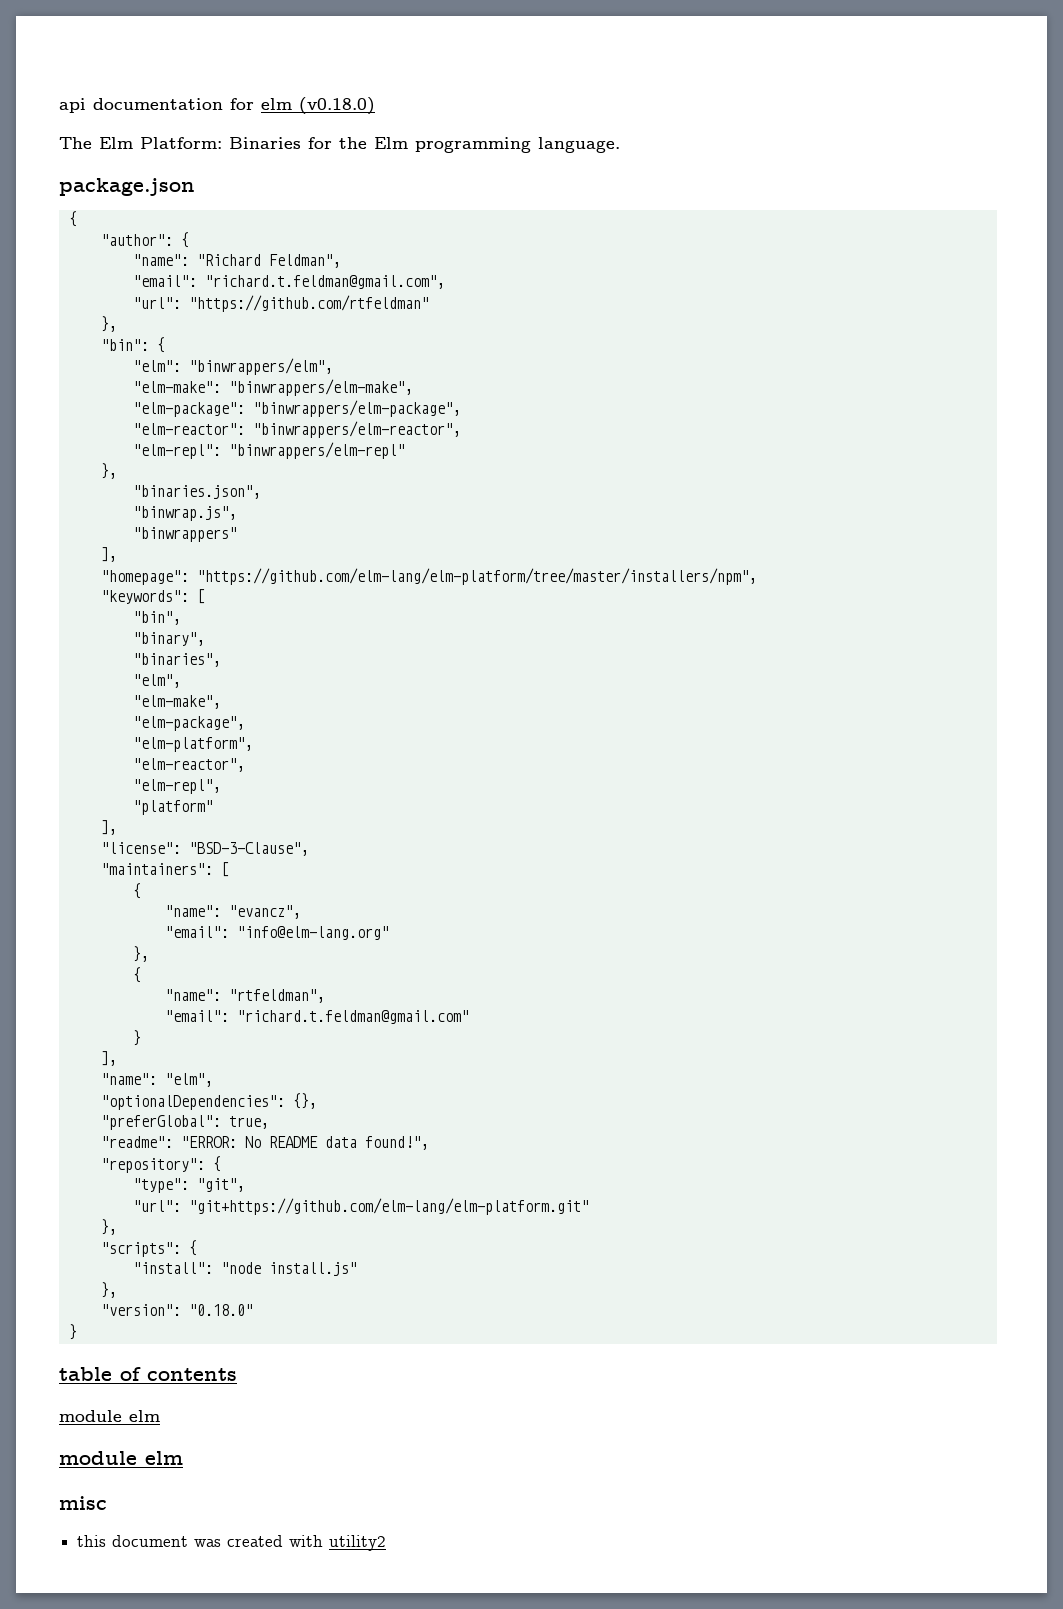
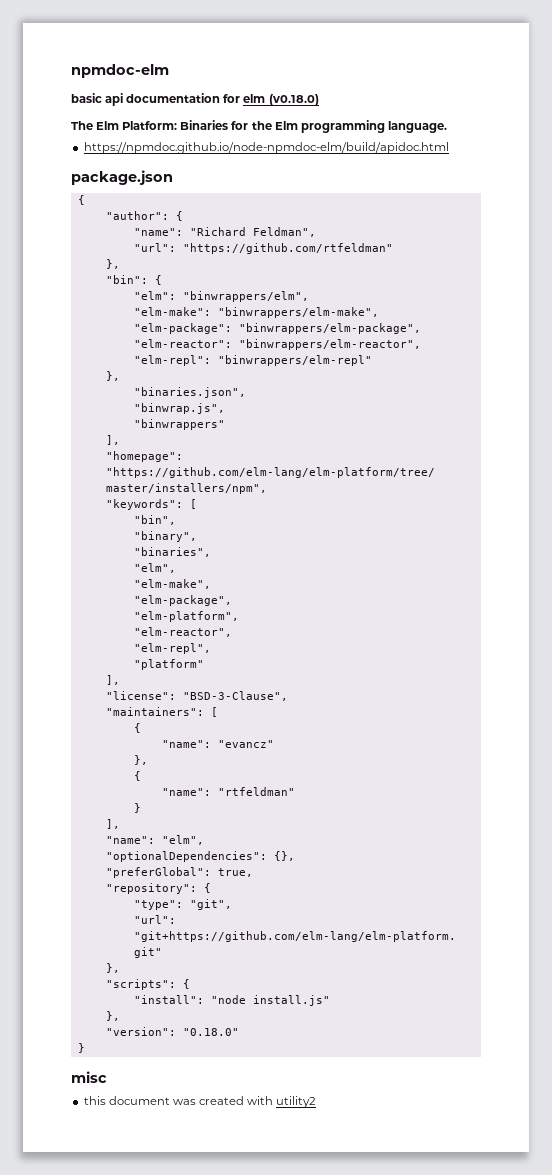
- api documentation for elm (v0.18.0)
+ npmdoc-elm
+ basic api documentation for elm (v0.18.0)
+ https://npmdoc.github.io/node-npmdoc-elm/build/apidoc.html
- "email": "richard.t.feldman@gmail.com",
- "name": "evancz",
- "email": "info@elm-lang.org"
+ "name": "evancz"
- "name": "rtfeldman",
- "email": "richard.t.feldman@gmail.com"
+ "name": "rtfeldman"
- "readme": "ERROR: No README data found!",
- table of contents
- module elm
- module elm

